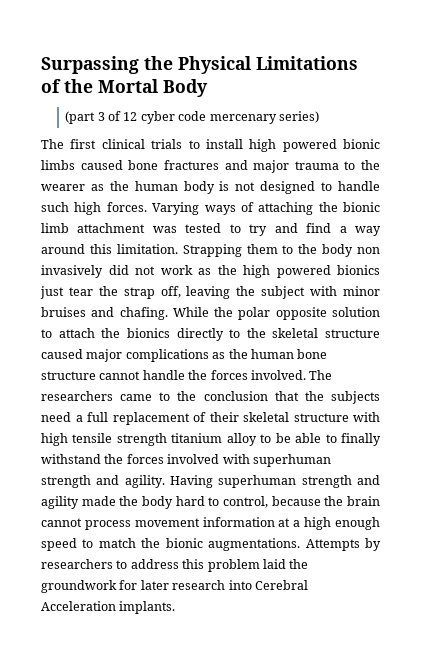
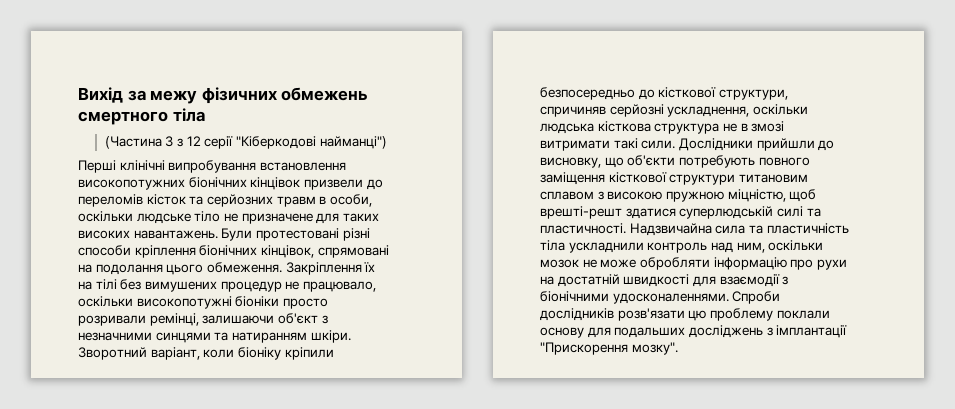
- Surpassing the Physical Limitations of the Mortal Body
- (part 3 of 12 cyber code mercenary series)
- The first clinical trials to install high powered bionic limbs caused bone fractures and major trauma to the wearer as the human body is not designed to handle such high forces. Varying ways of attaching the bionic limb attachment was tested to try and find a way around this limitation. Strapping them to the body non invasively did not work as the high powered bionics just tear the strap off, leaving the subject with minor bruises and chafing. While the polar opposite solution to attach the bionics directly to the skeletal structure caused major complications as the human bone structure cannot handle the forces involved. The researchers came to the conclusion that the subjects need a full replacement of their skeletal structure with high tensile strength titanium alloy to be able to finally withstand the forces involved with superhuman strength and agility. Having superhuman strength and agility made the body hard to control, because the brain cannot process movement information at a high enough speed to match the bionic augmentations. Attempts by researchers to address this problem laid the groundwork for later research into Cerebral Acceleration implants.
+ Вихід за межу фізичних обмежень смертного тіла
+ (Частина 3 з 12 серії "Кіберкодові найманці")
+ Перші клінічні випробування встановлення високопотужних біонічних кінцівок призвели до переломів кісток та серйозних травм в особи, оскільки людське тіло не призначене для таких високих навантажень. Були протестовані різні способи кріплення біонічних кінцівок, спрямовані на подолання цього обмеження. Закріплення їх на тілі без вимушених процедур не працювало, оскільки високопотужні біоніки просто розривали ремінці, залишаючи об'єкт з незначними синцями та натиранням шкіри. Зворотний варіант, коли біоніку кріпили безпосередньо до кісткової структури, спричиняв серйозні ускладнення, оскільки людська кісткова структура не в змозі витримати такі сили. Дослідники прийшли до висновку, що об'єкти потребують повного заміщення кісткової структури титановим сплавом з високою пружною міцністю, щоб врешті-решт здатися суперлюдській силі та пластичності. Надзвичайна сила та пластичність тіла ускладнили контроль над ним, оскільки мозок не може обробляти інформацію про рухи на достатній швидкості для взаємодії з біонічними удосконаленнями. Спроби дослідників розв'язати цю проблему поклали основу для подальших досліджень з імплантації "Прискорення мозку".

